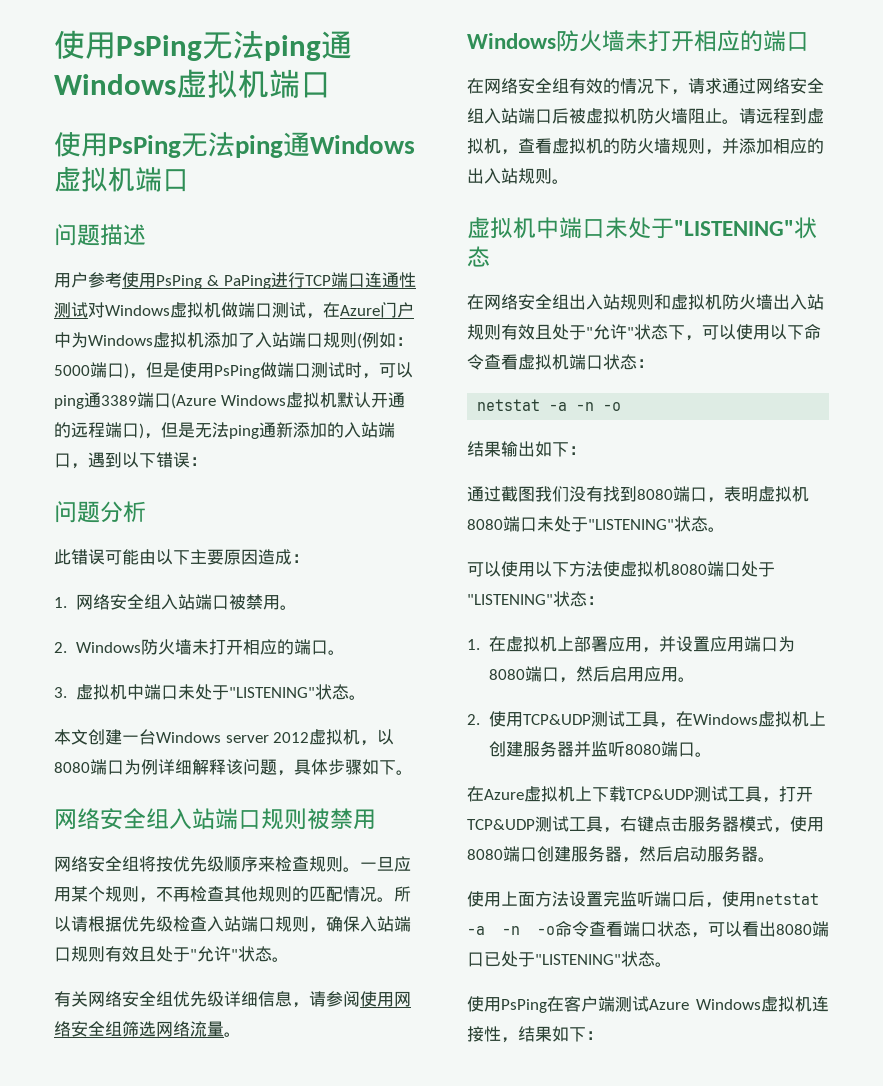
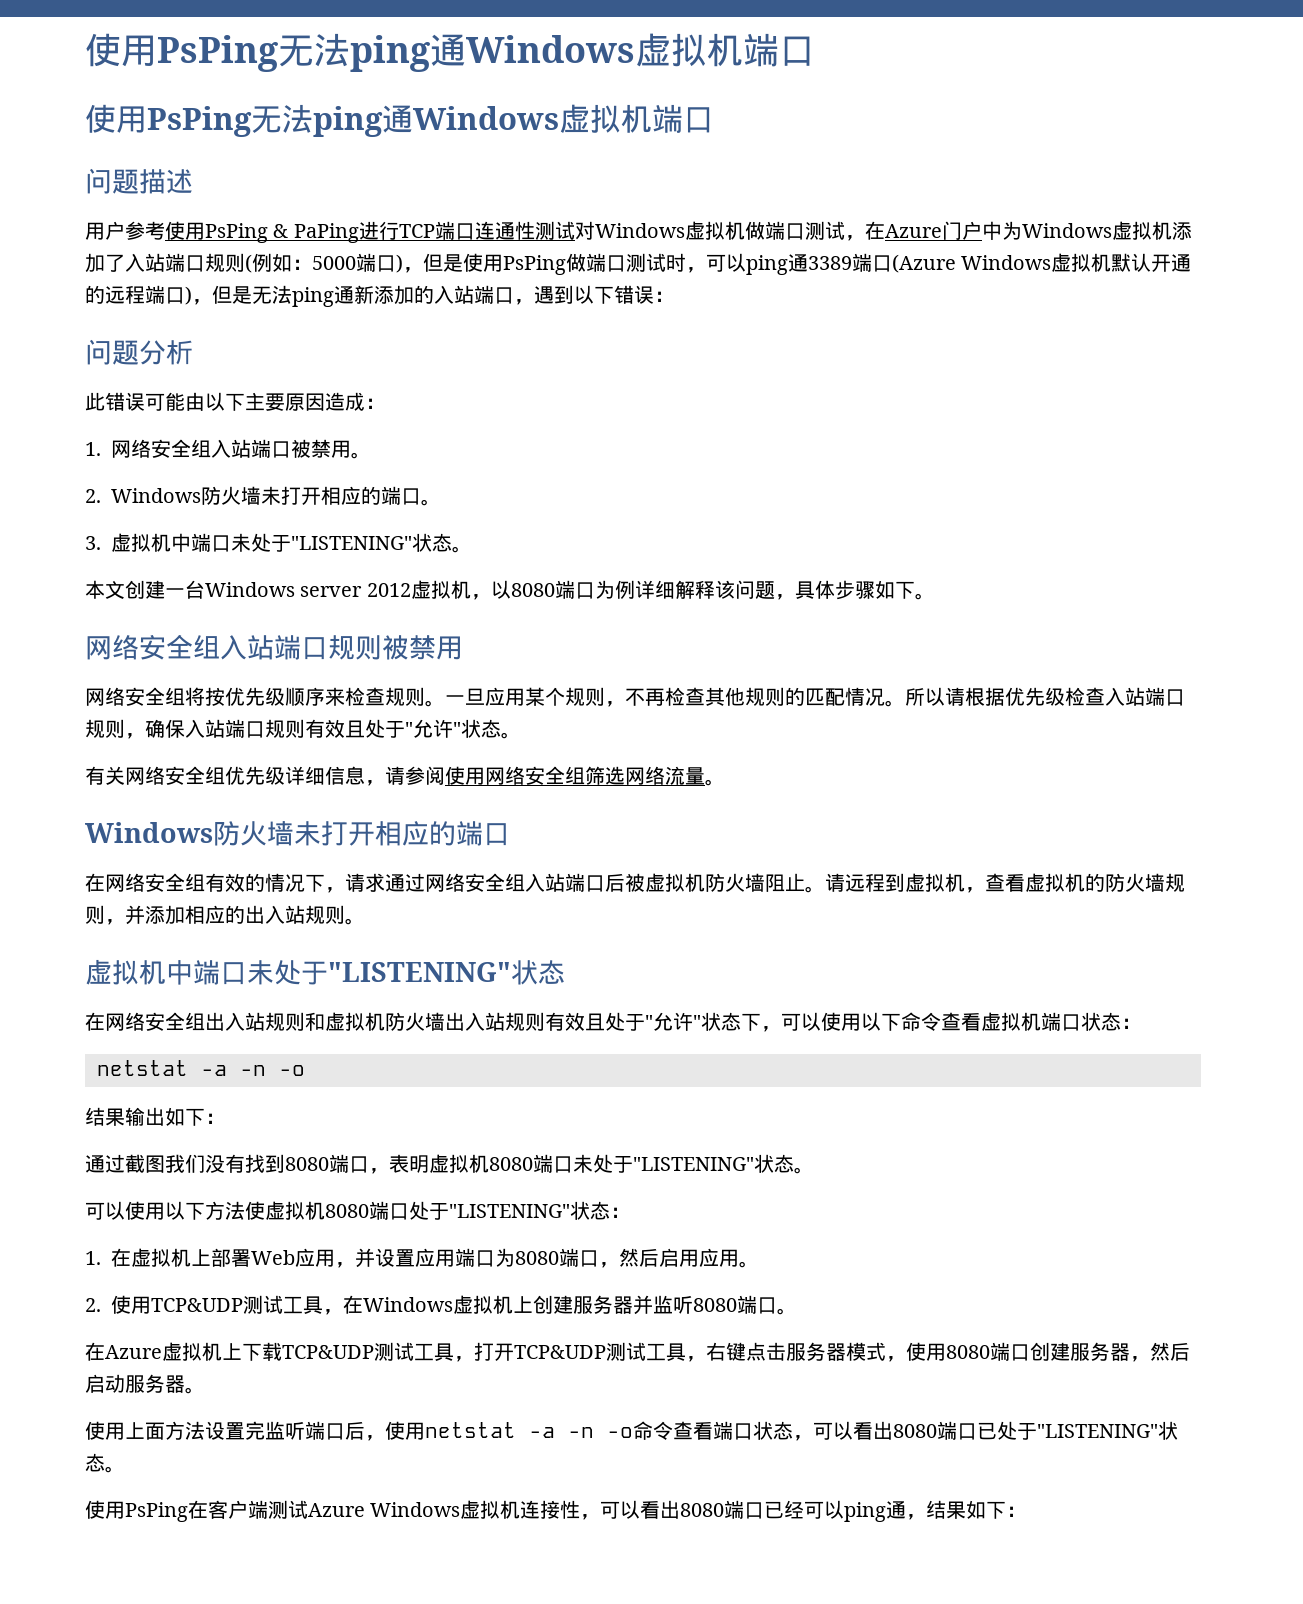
- 1.在虚拟机上部署应用，并设置应用端口为8080端口，然后启用应用。
+ 1.在虚拟机上部署Web应用，并设置应用端口为8080端口，然后启用应用。
- 使用PsPing在客户端测试Azure Windows虚拟机连接性，结果如下：
+ 使用PsPing在客户端测试Azure Windows虚拟机连接性，可以看出8080端口已经可以ping通，结果如下：

